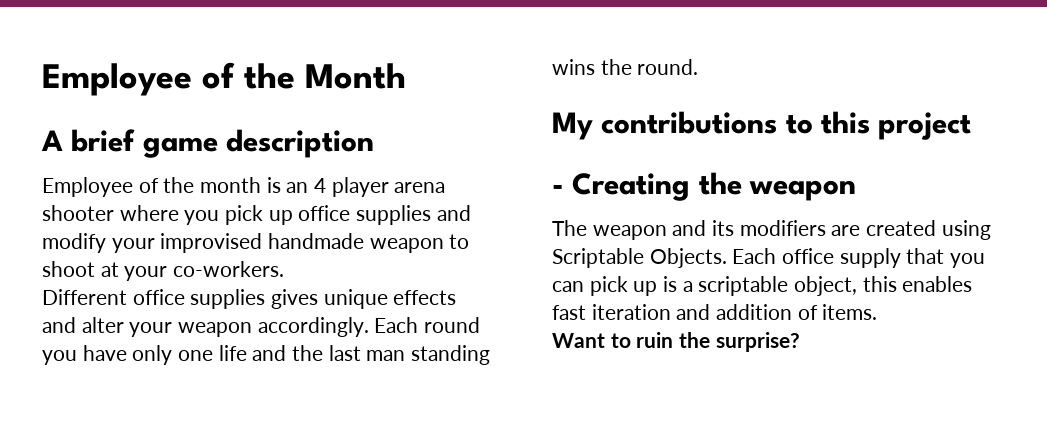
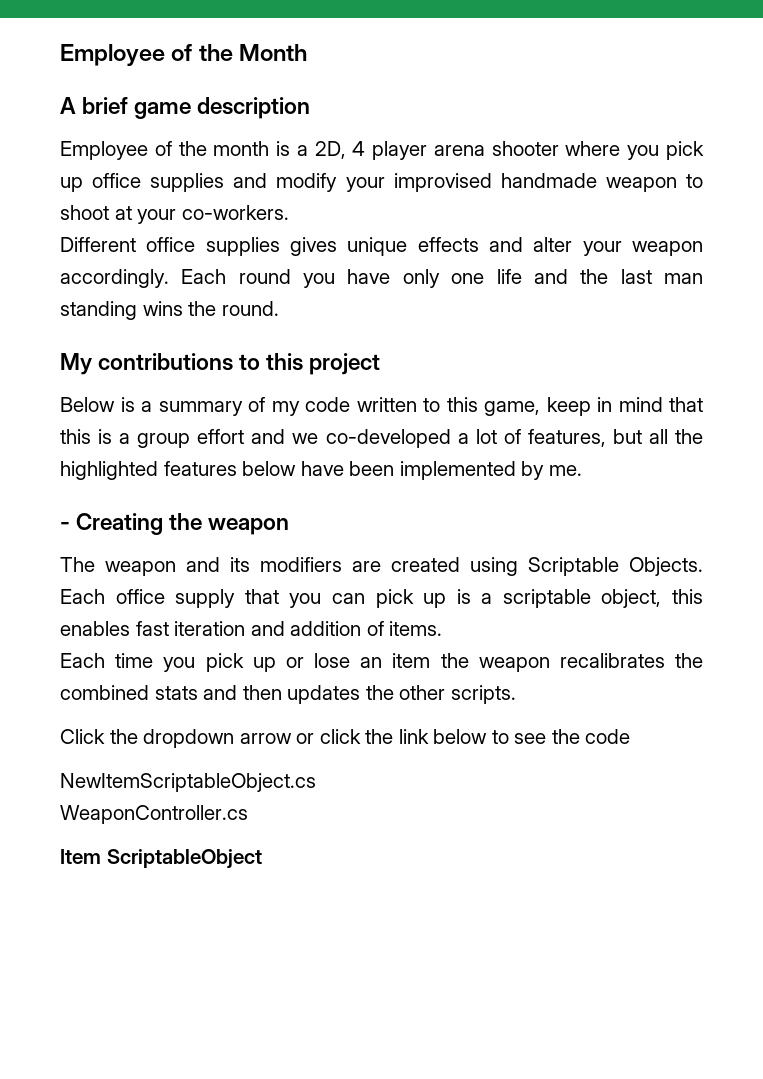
- Employee of the month is an 4 player arena shooter where you pick up office supplies and modify your improvised handmade weapon to shoot at your co-workers.
+ Employee of the month is a 2D, 4 player arena shooter where you pick up office supplies and modify your improvised handmade weapon to shoot at your co-workers.
+ Below is a summary of my code written to this game, keep in mind that this is a group effort and we co-developed a lot of features, but all the highlighted features below have been implemented by me.
- Want to ruin the surprise?
+ Each time you pick up or lose an item the weapon recalibrates the combined stats and then updates the other scripts.
+ Click the dropdown arrow or click the link below to see the code
+ NewItemScriptableObject.cs
+ WeaponController.cs
+ Item ScriptableObject

